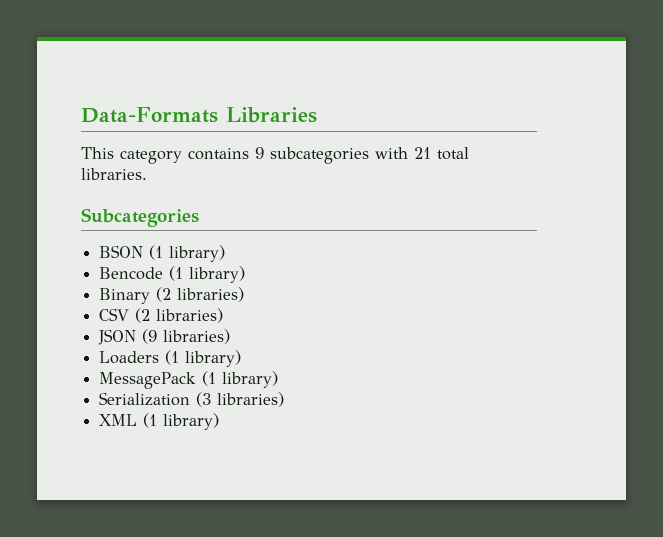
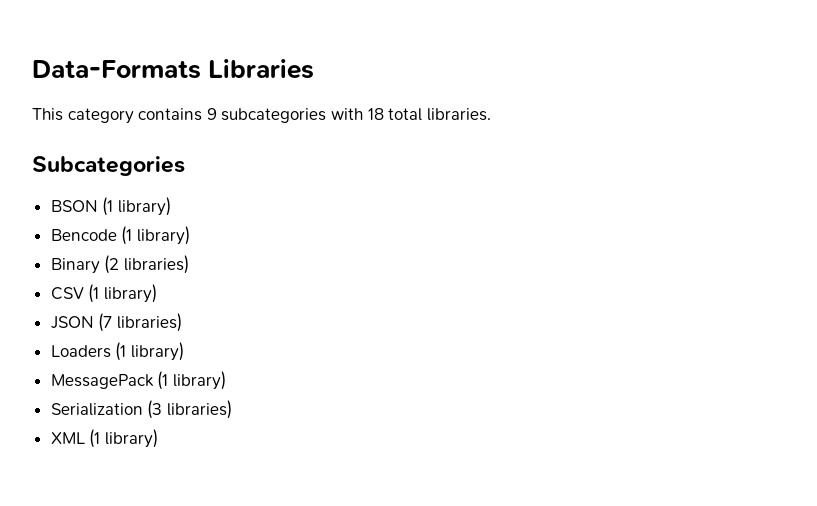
- This category contains 9 subcategories with 21 total libraries.
+ This category contains 9 subcategories with 18 total libraries.
- CSV (2 libraries)
+ CSV (1 library)
- JSON (9 libraries)
+ JSON (7 libraries)

